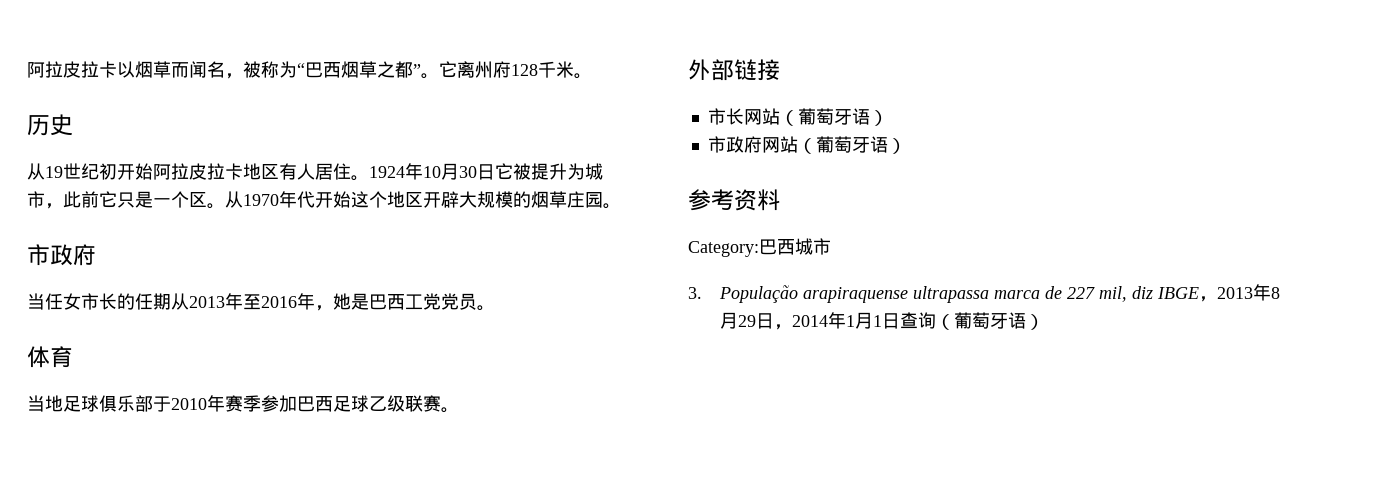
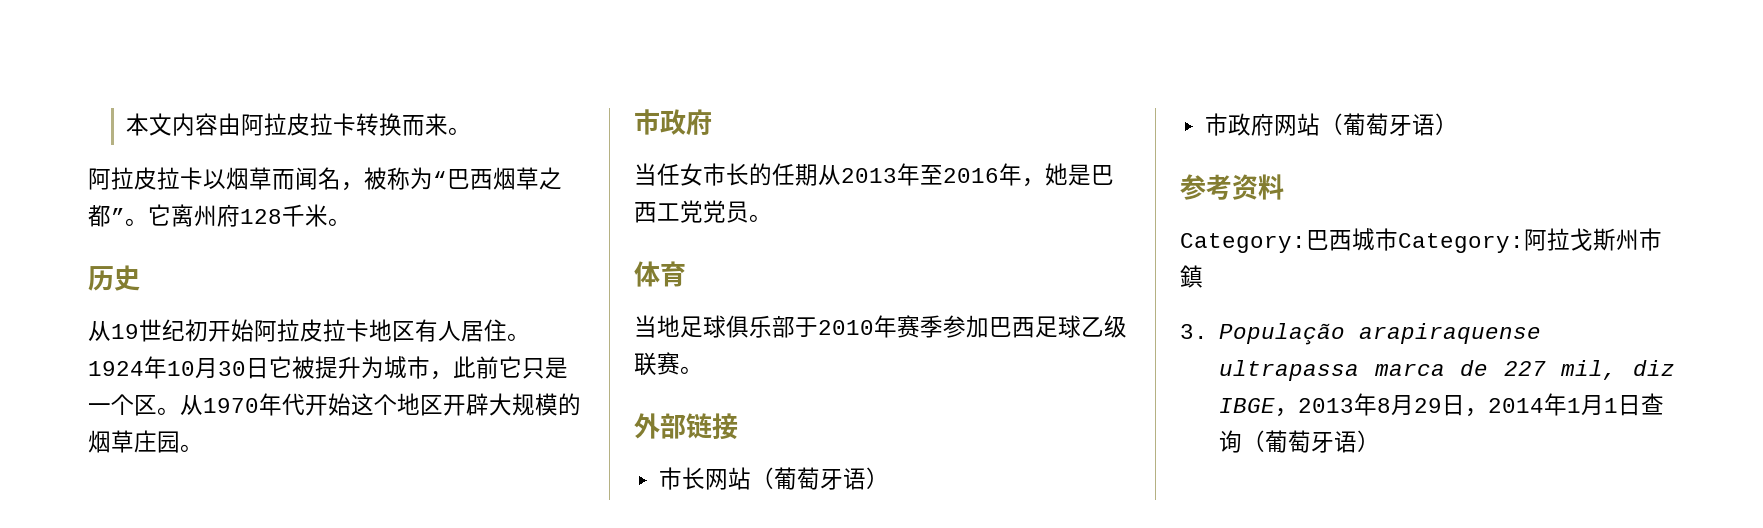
+ 本文内容由阿拉皮拉卡转换而来。
- Category:巴西城市
+ Category:巴西城市Category:阿拉戈斯州市鎮

